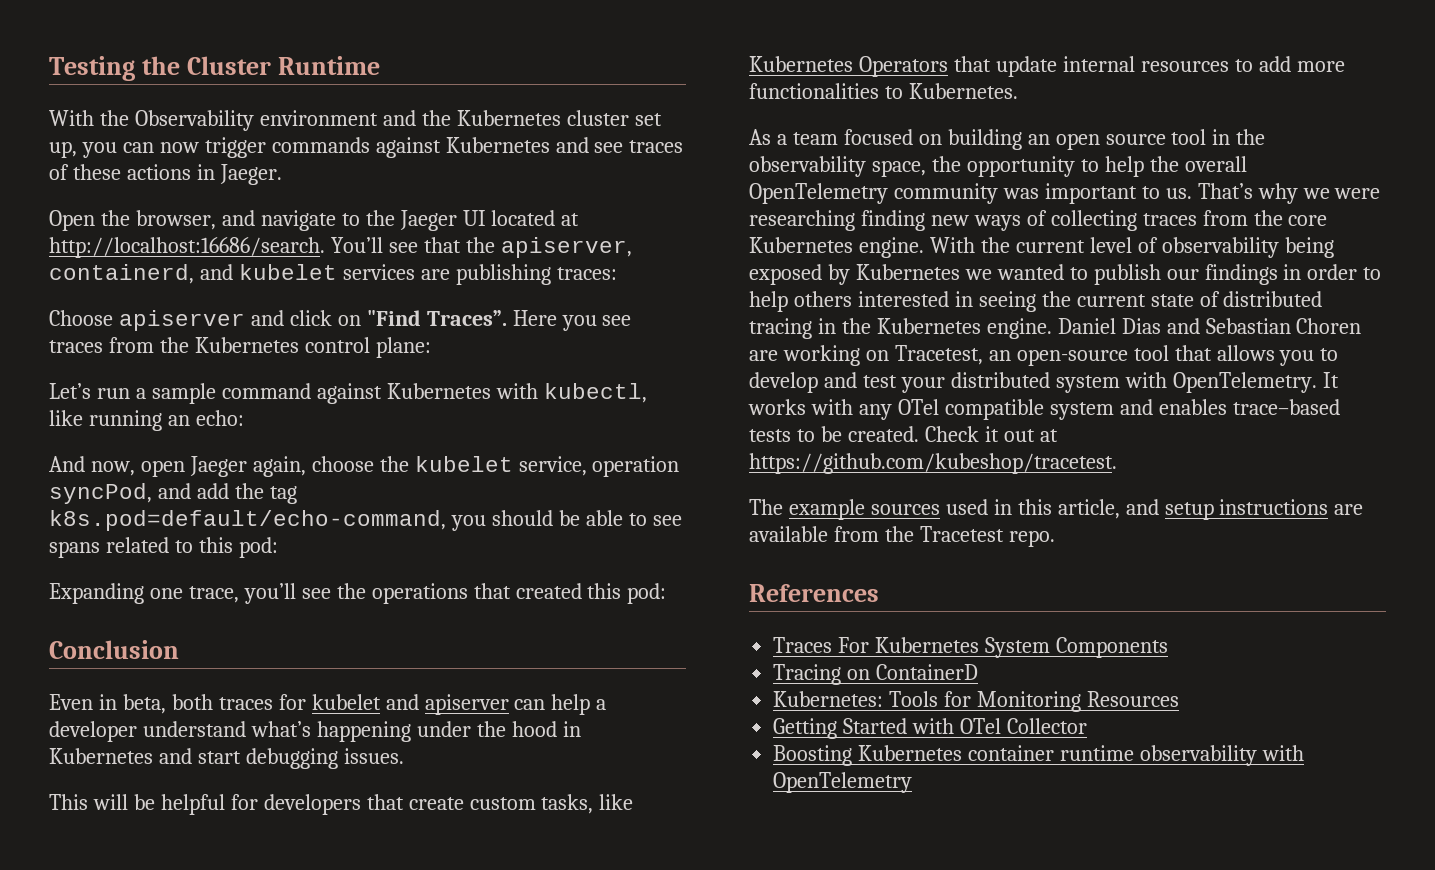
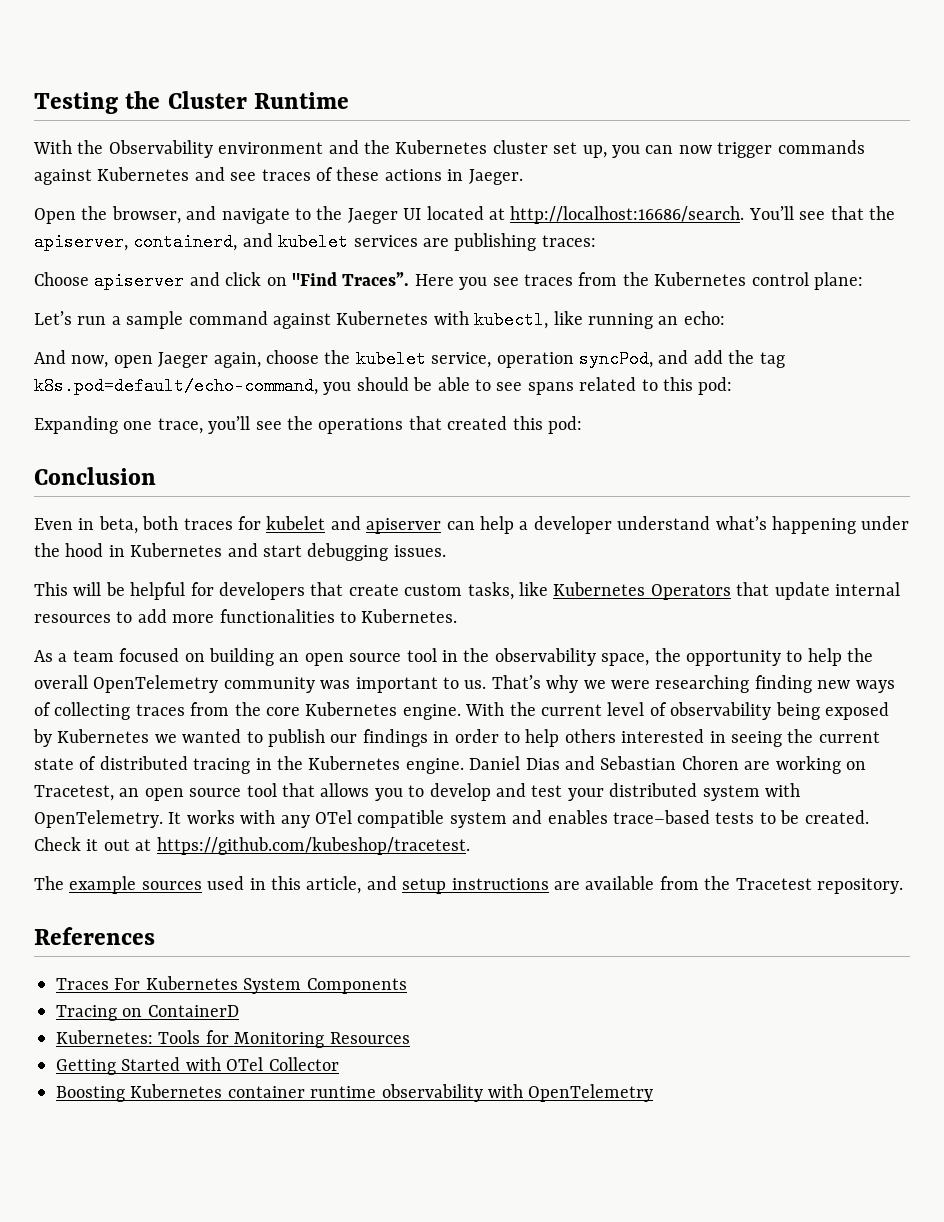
- Daniel Dias and Sebastian Choren are working on Tracetest, an open-source tool that allows you to develop and test your distributed system with OpenTelemetry.
+ Daniel Dias and Sebastian Choren are working on Tracetest, an open source tool that allows you to develop and test your distributed system with OpenTelemetry.
- The example sources used in this article, and setup instructions are available from the Tracetest repo.
+ The example sources used in this article, and setup instructions are available from the Tracetest repository.

